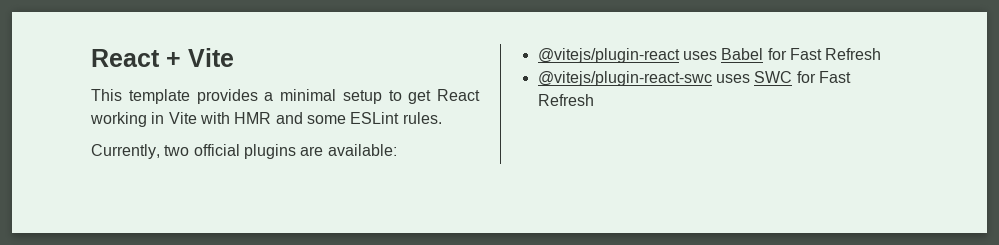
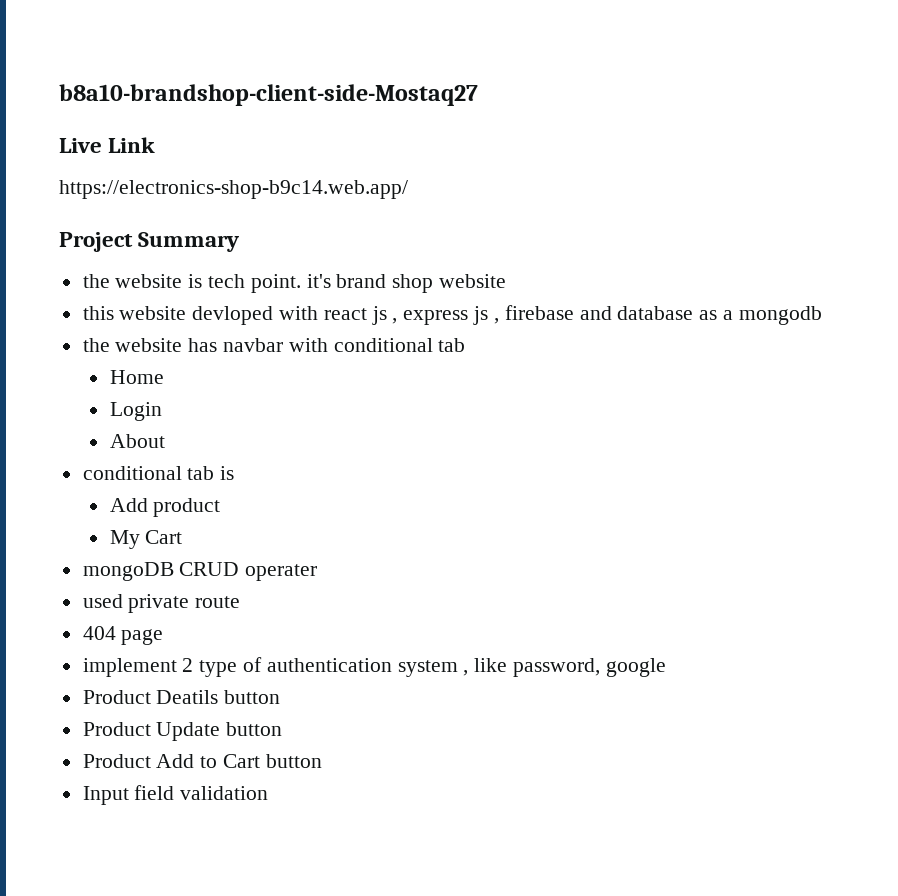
- React + Vite
- This template provides a minimal setup to get React working in Vite with HMR and some ESLint rules.
- Currently, two official plugins are available:
- @vitejs/plugin-react uses Babel for Fast Refresh
- @vitejs/plugin-react-swc uses SWC for Fast Refresh
+ b8a10-brandshop-client-side-Mostaq27
+ Live Link
+ https://electronics-shop-b9c14.web.app/
+ Project Summary
+ the website is tech point. it's brand shop website
+ this website devloped with react js , express js , firebase and database as a mongodb
+ the website has navbar with conditional tab
+ Home
+ Login
+ About
+ conditional tab is
+ Add product
+ My Cart
+ mongoDB CRUD operater
+ used private route
+ 404 page
+ implement 2 type of authentication system , like password, google
+ Product Deatils button
+ Product Update button
+ Product Add to Cart button
+ Input field validation

